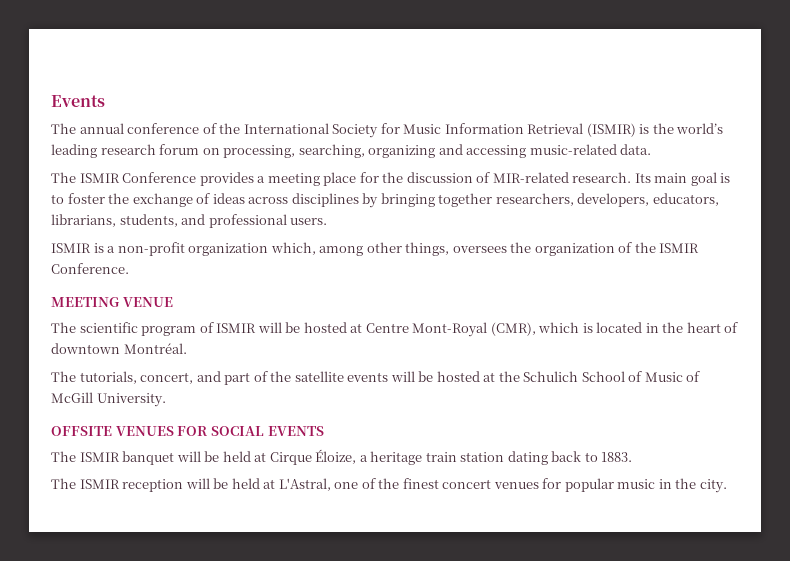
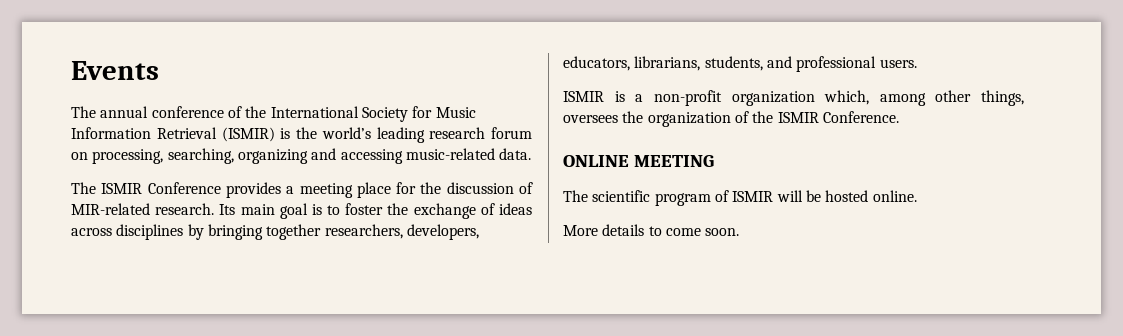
- MEETING VENUE
+ ONLINE MEETING
- The scientific program of ISMIR will be hosted at Centre Mont-Royal (CMR), which is located in the heart of downtown Montréal.
- The tutorials, concert, and part of the satellite events will be hosted at the Schulich School of Music of McGill University.
- OFFSITE VENUES FOR SOCIAL EVENTS
- The ISMIR banquet will be held at Cirque Éloize, a heritage train station dating back to 1883.
- The ISMIR reception will be held at L'Astral, one of the finest concert venues for popular music in the city.
+ The scientific program of ISMIR will be hosted online.
+ More details to come soon.

